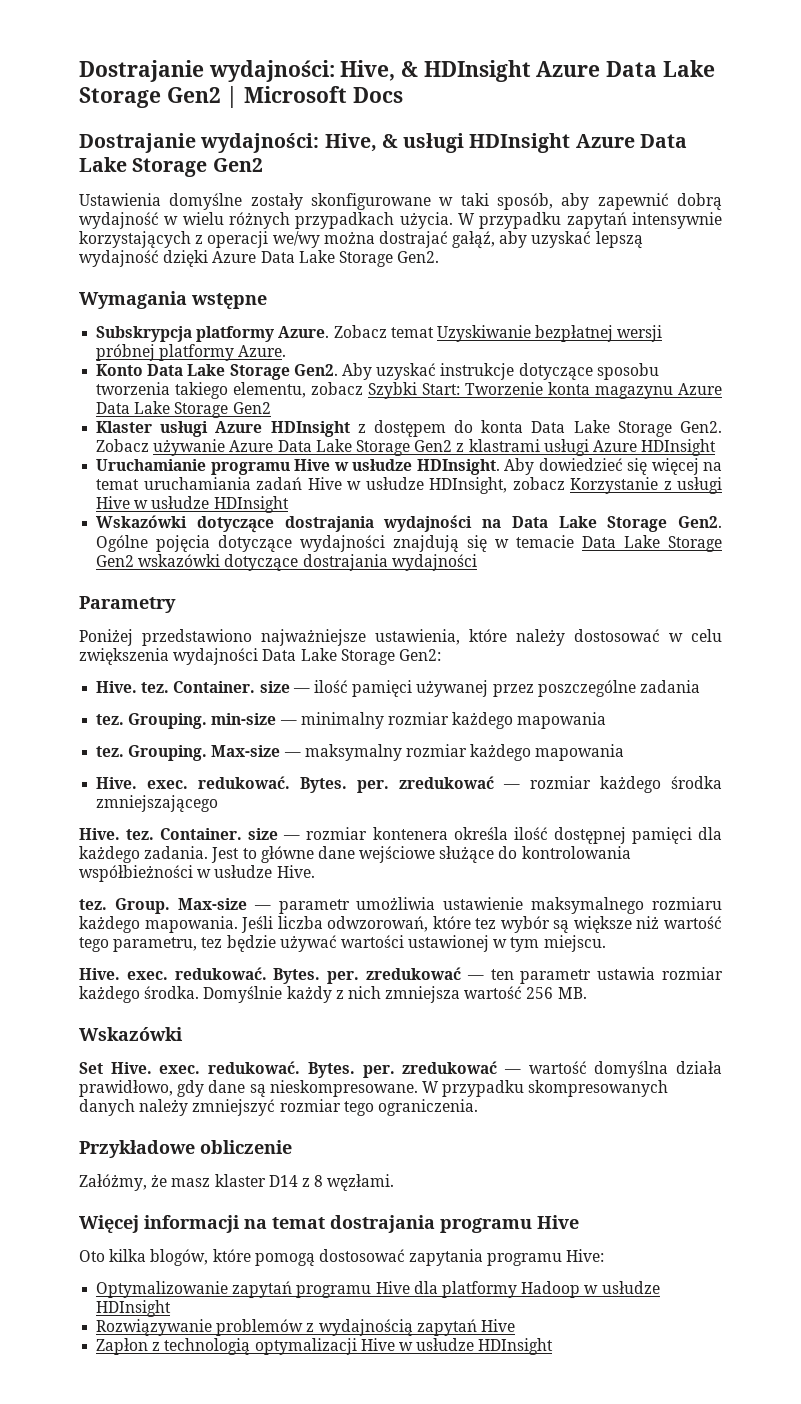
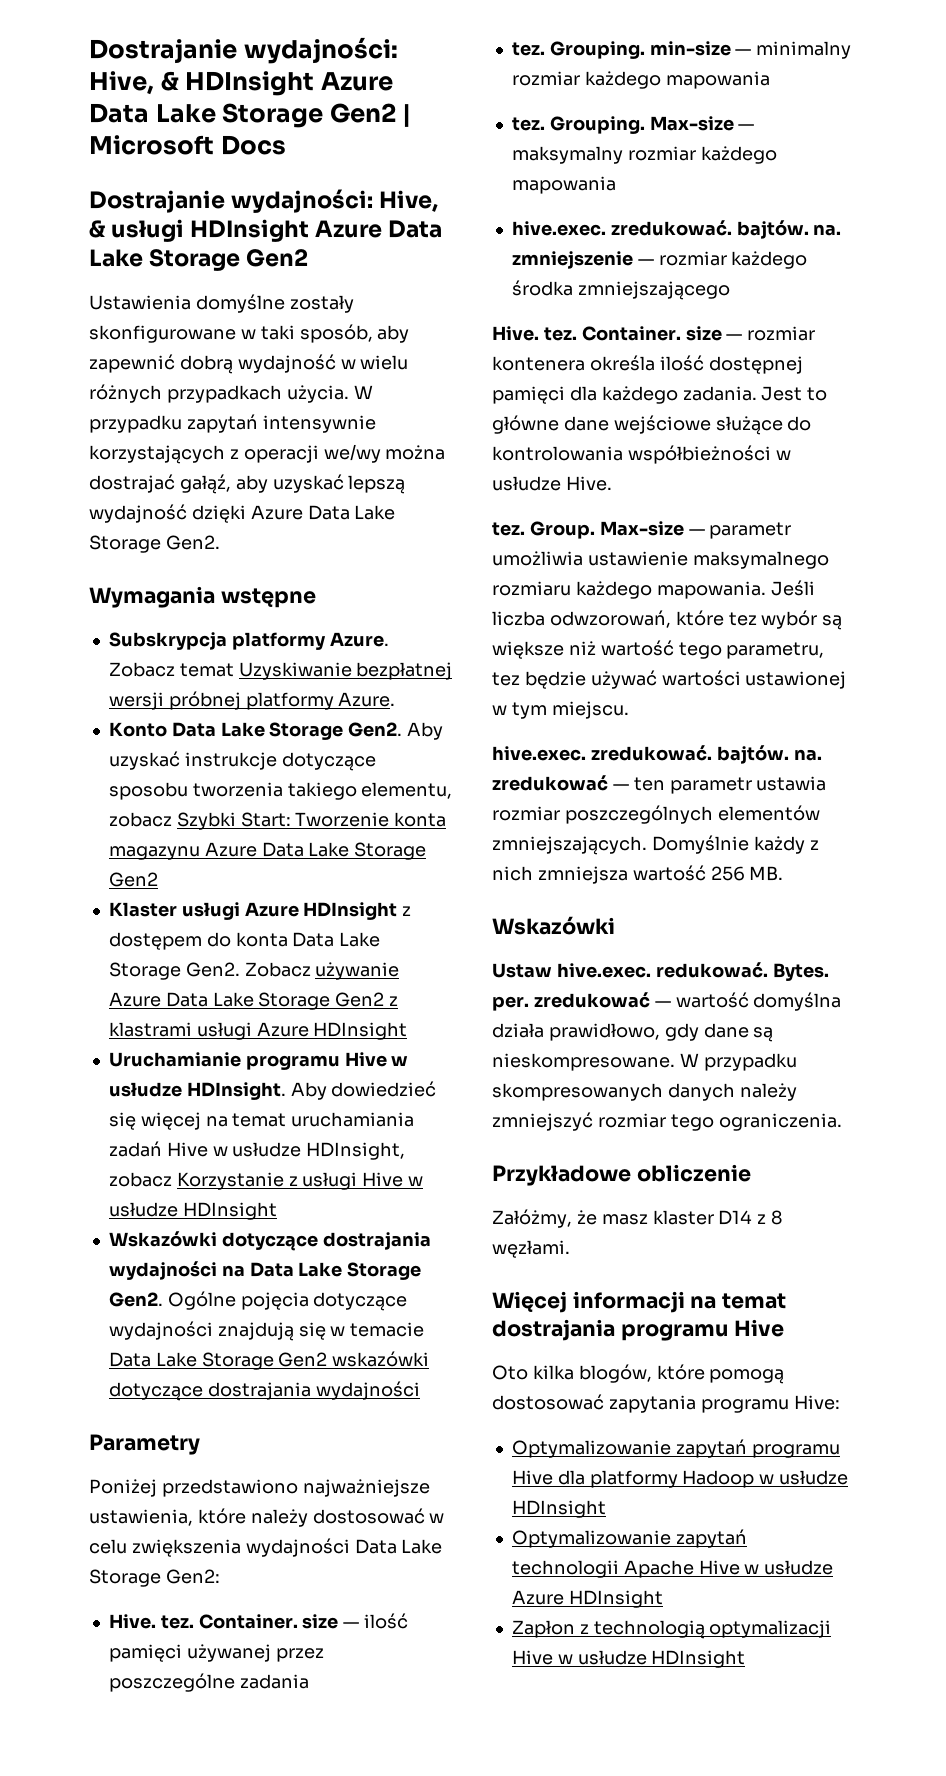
- Hive. exec. redukować. Bytes. per. zredukować — rozmiar każdego środka zmniejszającego
+ hive.exec. zredukować. bajtów. na. zmniejszenie — rozmiar każdego środka zmniejszającego
- Hive. exec. redukować. Bytes. per. zredukować — ten parametr ustawia rozmiar każdego środka.
+ hive.exec. zredukować. bajtów. na. zredukować — ten parametr ustawia rozmiar poszczególnych elementów zmniejszających.
- Set Hive. exec. redukować.
+ Ustaw hive.exec. redukować.
- Rozwiązywanie problemów z wydajnością zapytań Hive
+ Optymalizowanie zapytań technologii Apache Hive w usłudze Azure HDInsight

